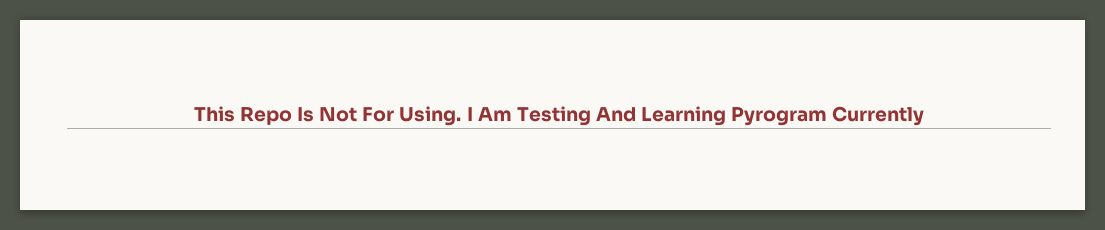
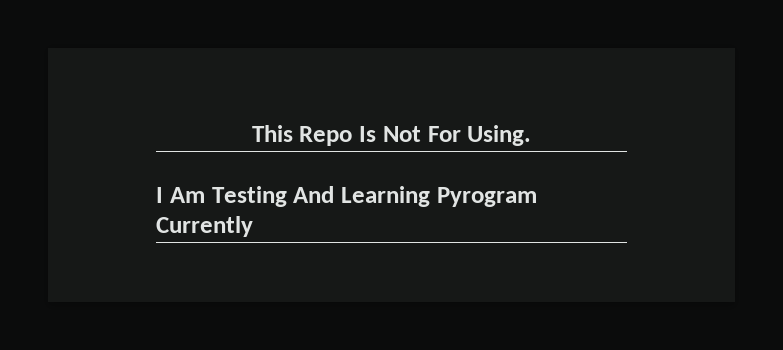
- This Repo Is Not For Using. I Am Testing And Learning Pyrogram Currently
+ This Repo Is Not For Using.
+ I Am Testing And Learning Pyrogram Currently

